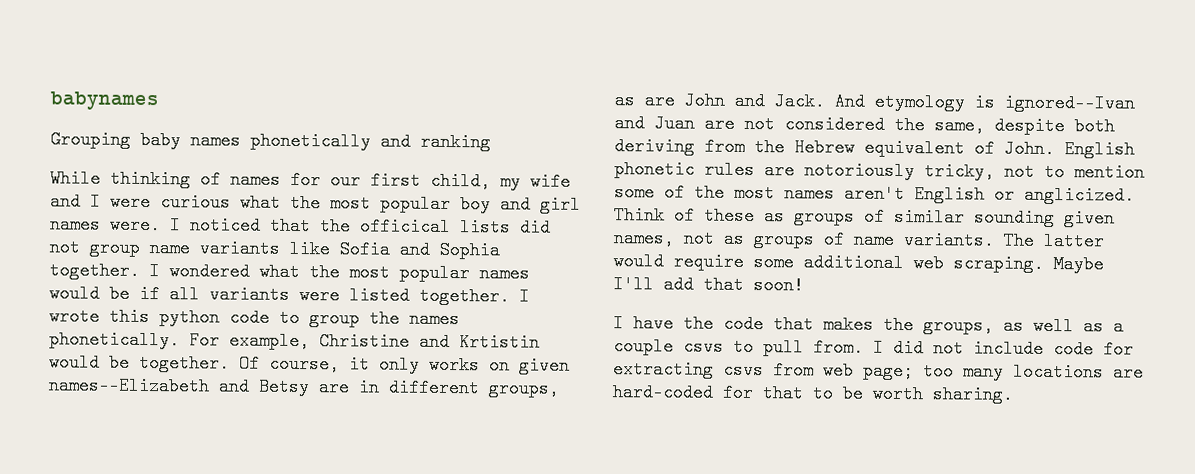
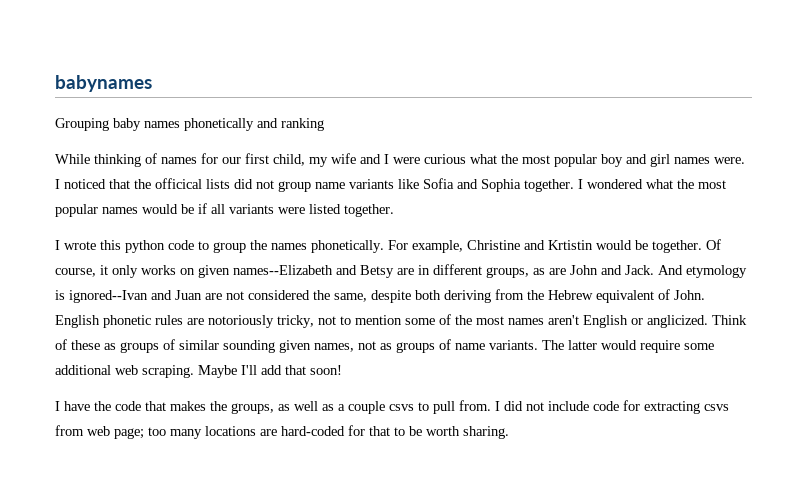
- I wondered what the most popular names would be if all variants were listed together. I wrote this python code to group the names phonetically.
+ I wondered what the most popular names would be if all variants were listed together.
+ I wrote this python code to group the names phonetically.

